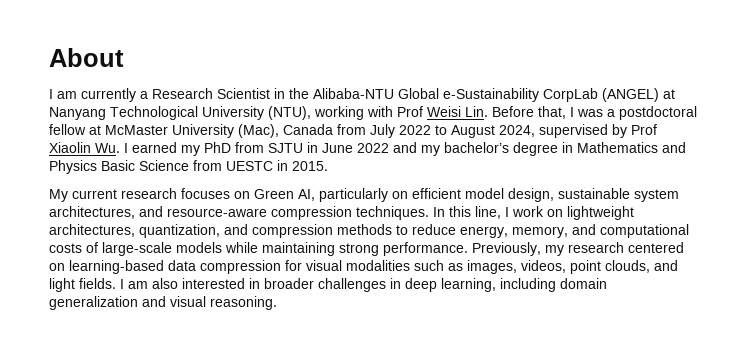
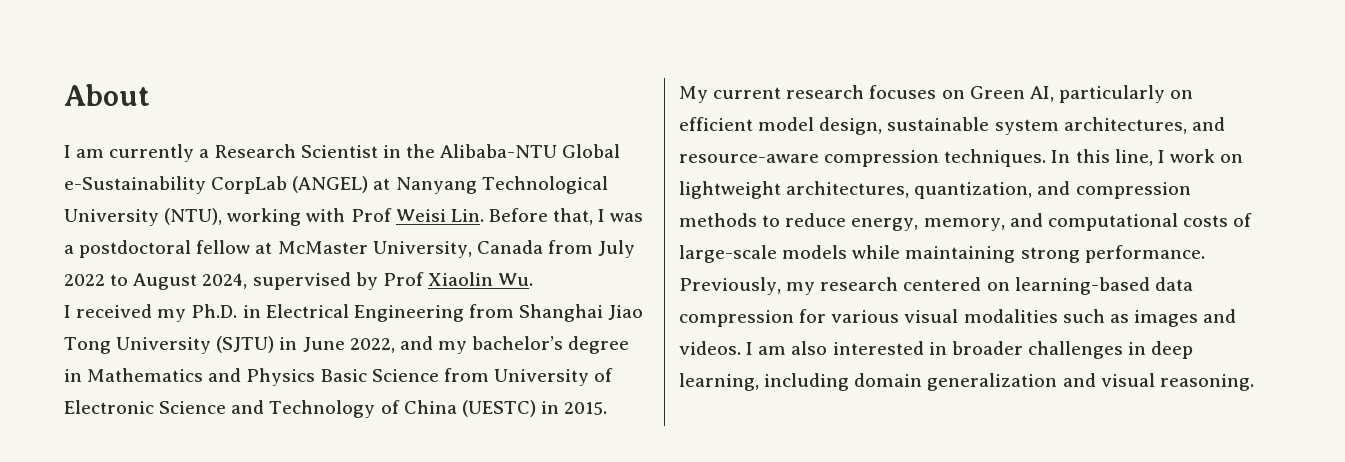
- I am currently a Research Scientist in the Alibaba-NTU Global e-Sustainability CorpLab (ANGEL) at Nanyang Technological University (NTU), working with Prof Weisi Lin. Before that, I was a postdoctoral fellow at McMaster University (Mac), Canada from July 2022 to August 2024, supervised by Prof Xiaolin Wu. I earned my PhD from SJTU in June 2022 and my bachelor’s degree in Mathematics and Physics Basic Science from UESTC in 2015.
+ I am currently a Research Scientist in the Alibaba-NTU Global e-Sustainability CorpLab (ANGEL) at Nanyang Technological University (NTU), working with Prof Weisi Lin. Before that, I was a postdoctoral fellow at McMaster University, Canada from July 2022 to August 2024, supervised by Prof Xiaolin Wu.
+ I received my Ph.D. in Electrical Engineering from Shanghai Jiao Tong University (SJTU) in June 2022, and my bachelor’s degree in Mathematics and Physics Basic Science from University of Electronic Science and Technology of China (UESTC) in 2015.
- Previously, my research centered on learning-based data compression for visual modalities such as images, videos, point clouds, and light fields.
+ Previously, my research centered on learning-based data compression for various visual modalities such as images and videos.

